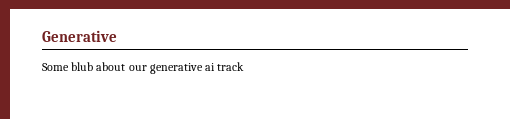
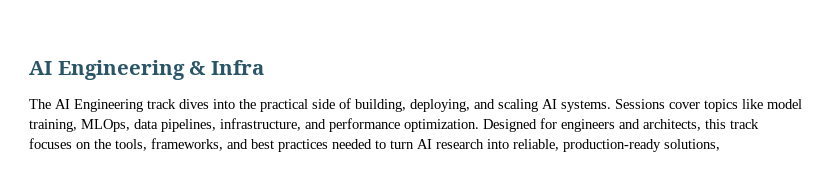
- Generative
- Some blub about our generative ai track
+ AI Engineering & Infra
+ The AI Engineering track dives into the practical side of building, deploying, and scaling AI systems. Sessions cover topics like model training, MLOps, data pipelines, infrastructure, and performance optimization. Designed for engineers and architects, this track focuses on the tools, frameworks, and best practices needed to turn AI research into reliable, production-ready solutions,

